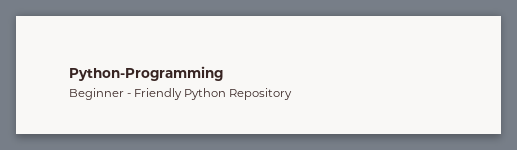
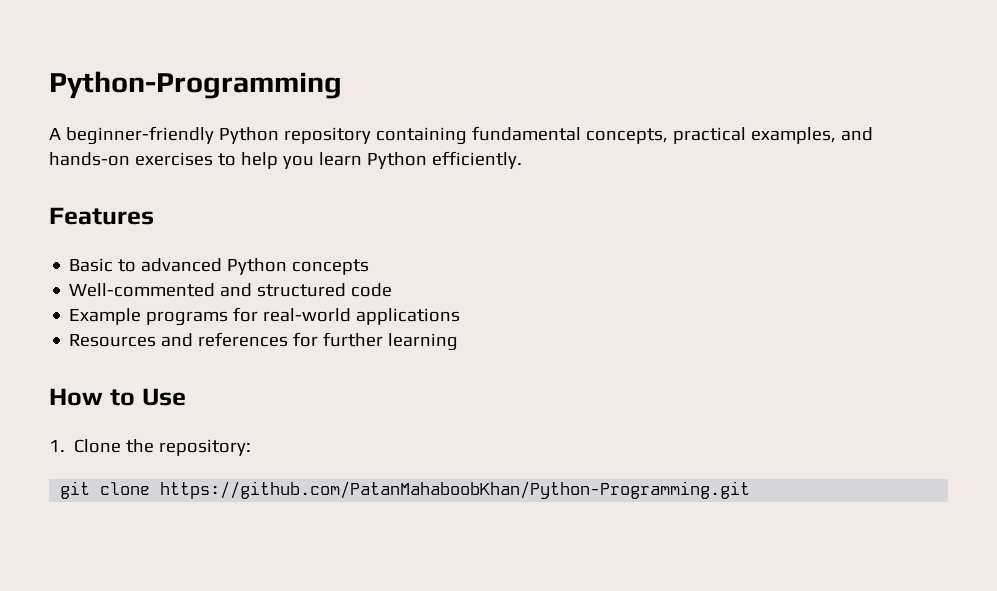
- Beginner - Friendly Python Repository
+ A beginner-friendly Python repository containing fundamental concepts, practical examples, and hands-on exercises to help you learn Python efficiently.
+ Features
+ Basic to advanced Python concepts
+ Well-commented and structured code
+ Example programs for real-world applications
+ Resources and references for further learning
+ How to Use
+ 1. Clone the repository:
+ git clone https://github.com/PatanMahaboobKhan/Python-Programming.git

